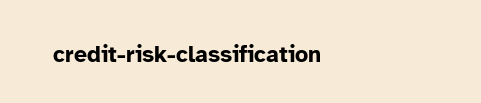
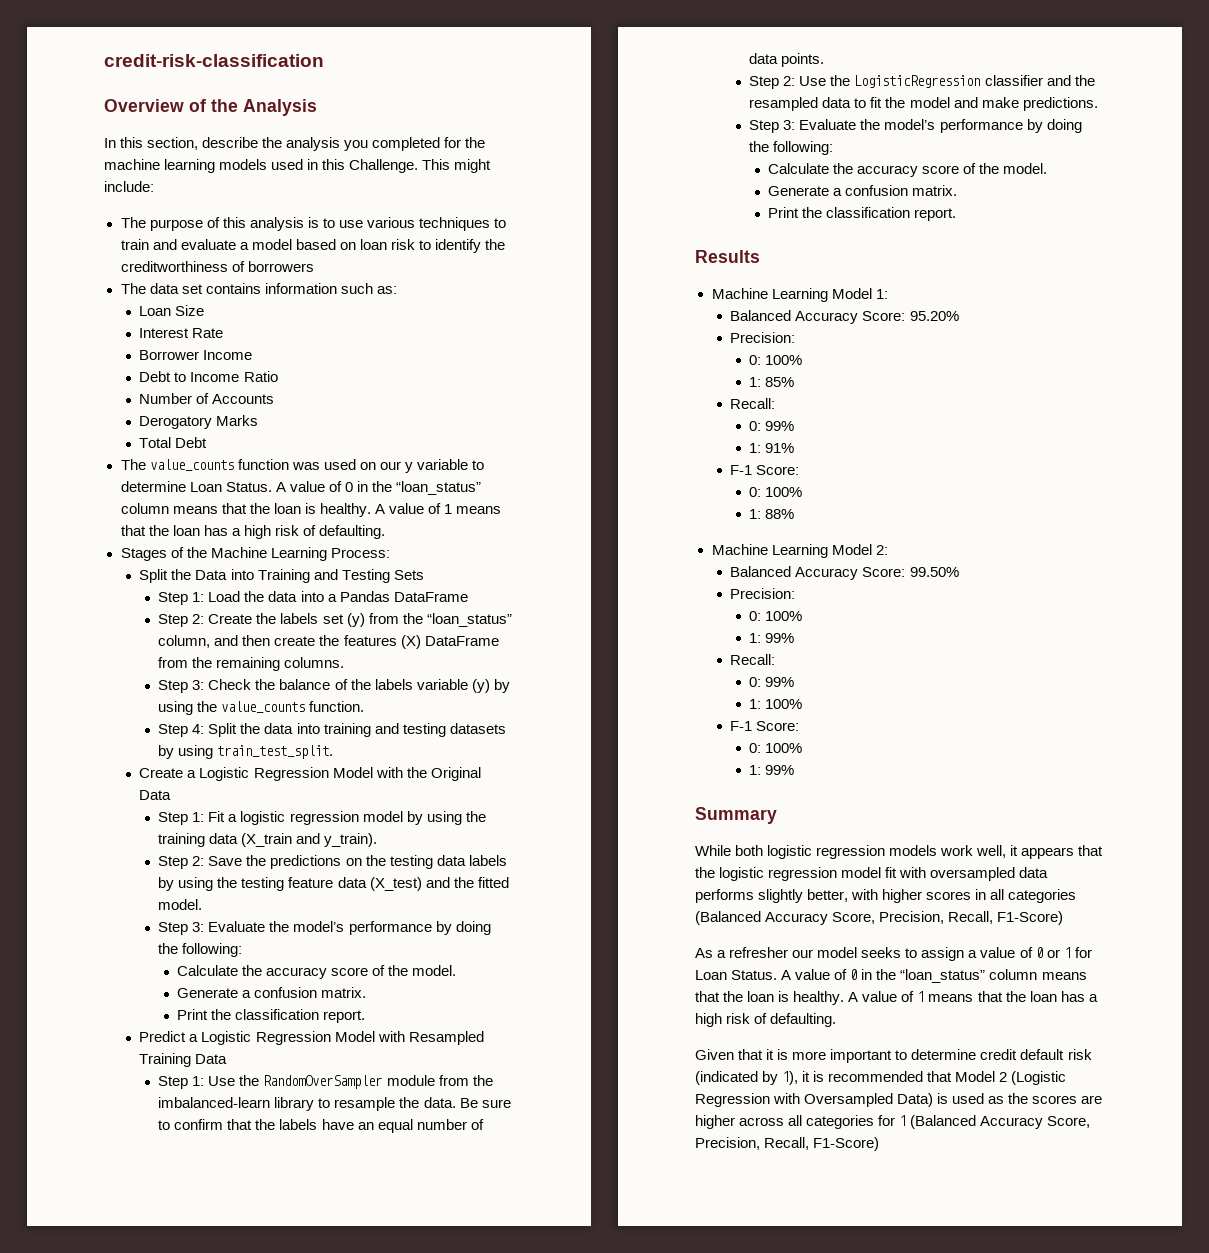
+ Overview of the Analysis
+ In this section, describe the analysis you completed for the machine learning models used in this Challenge. This might include:
+ The purpose of this analysis is to use various techniques to train and evaluate a model based on loan risk to identify the creditworthiness of borrowers
+ The data set contains information such as:
+ Loan Size
+ Interest Rate
+ Borrower Income
+ Debt to Income Ratio
+ Number of Accounts
+ Derogatory Marks
+ Total Debt
+ The value_counts function was used on our y variable to determine Loan Status. A value of 0 in the “loan_status” column means that the loan is healthy. A value of 1 means that the loan has a high risk of defaulting.
+ Stages of the Machine Learning Process:
+ Split the Data into Training and Testing Sets
+ Step 1: Load the data into a Pandas DataFrame
+ Step 2: Create the labels set (y) from the “loan_status” column, and then create the features (X) DataFrame from the remaining columns.
+ Step 3: Check the balance of the labels variable (y) by using the value_counts function.
+ Step 4: Split the data into training and testing datasets by using train_test_split.
+ Create a Logistic Regression Model with the Original Data
+ Step 1: Fit a logistic regression model by using the training data (X_train and y_train).
+ Step 2: Save the predictions on the testing data labels by using the testing feature data (X_test) and the fitted model.
+ Step 3: Evaluate the model’s performance by doing the following:
+ Calculate the accuracy score of the model.
+ Generate a confusion matrix.
+ Print the classification report.
+ Predict a Logistic Regression Model with Resampled Training Data
+ Step 1: Use the RandomOverSampler module from the imbalanced-learn library to resample the data. Be sure to confirm that the labels have an equal number of data points.
+ Step 2: Use the LogisticRegression classifier and the resampled data to fit the model and make predictions.
+ Step 3: Evaluate the model’s performance by doing the following:
+ Calculate the accuracy score of the model.
+ Generate a confusion matrix.
+ Print the classification report.
+ Results
+ Machine Learning Model 1:
+ Balanced Accuracy Score: 95.20%
+ Precision:
+ 0: 100%
+ 1: 85%
+ Recall:
+ 0: 99%
+ 1: 91%
+ F-1 Score:
+ 0: 100%
+ 1: 88%
+ Machine Learning Model 2:
+ Balanced Accuracy Score: 99.50%
+ Precision:
+ 0: 100%
+ 1: 99%
+ Recall:
+ 0: 99%
+ 1: 100%
+ F-1 Score:
+ 0: 100%
+ 1: 99%
+ Summary
+ While both logistic regression models work well, it appears that the logistic regression model fit with oversampled data performs slightly better, with higher scores in all categories (Balanced Accuracy Score, Precision, Recall, F1-Score)
+ As a refresher our model seeks to assign a value of 0 or 1 for Loan Status. A value of 0 in the “loan_status” column means that the loan is healthy. A value of 1 means that the loan has a high risk of defaulting.
+ Given that it is more important to determine credit default risk (indicated by 1), it is recommended that Model 2 (Logistic Regression with Oversampled Data) is used as the scores are higher across all categories for 1 (Balanced Accuracy Score, Precision, Recall, F1-Score)

